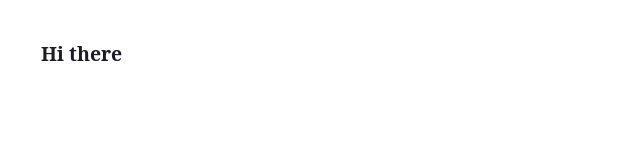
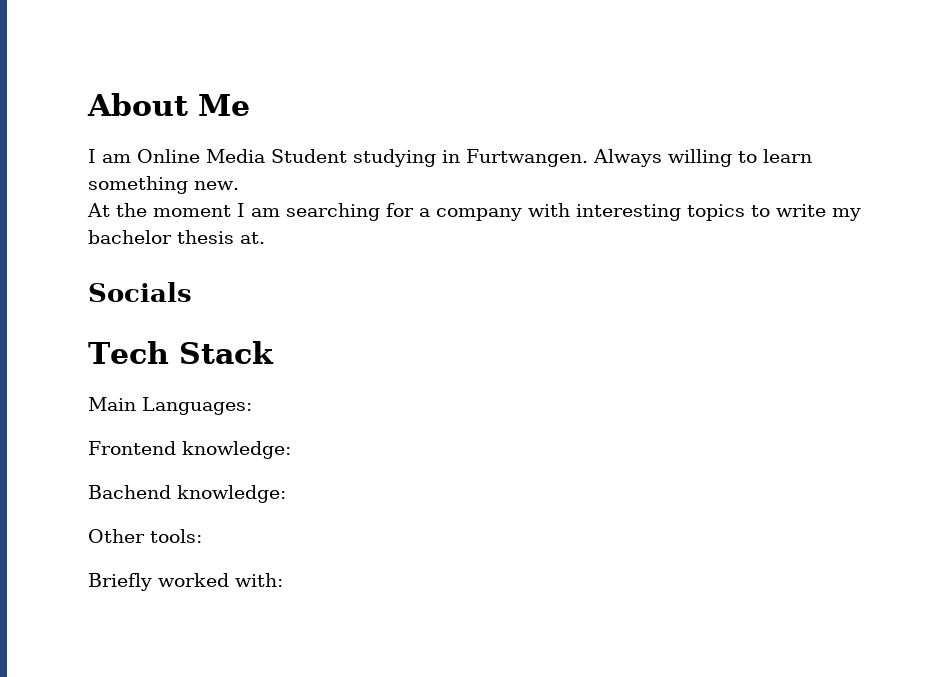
- Hi there
+ About Me
+ I am Online Media Student studying in Furtwangen. Always willing to learn something new.
+ At the moment I am searching for a company with interesting topics to write my bachelor thesis at.
+ Socials
+ Tech Stack
+ Main Languages:
+ Frontend knowledge:
+ Bachend knowledge:
+ Other tools:
+ Briefly worked with:

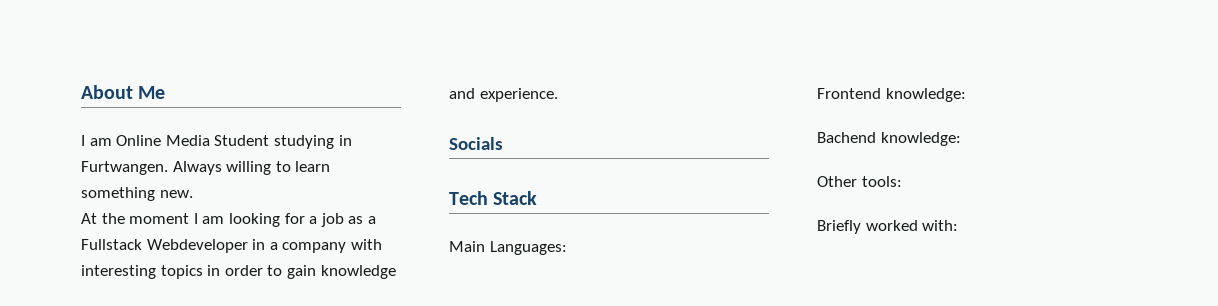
- At the moment I am searching for a company with interesting topics to write my bachelor thesis at.
+ At the moment I am looking for a job as a Fullstack Webdeveloper in a company with interesting topics in order to gain knowledge and experience.

